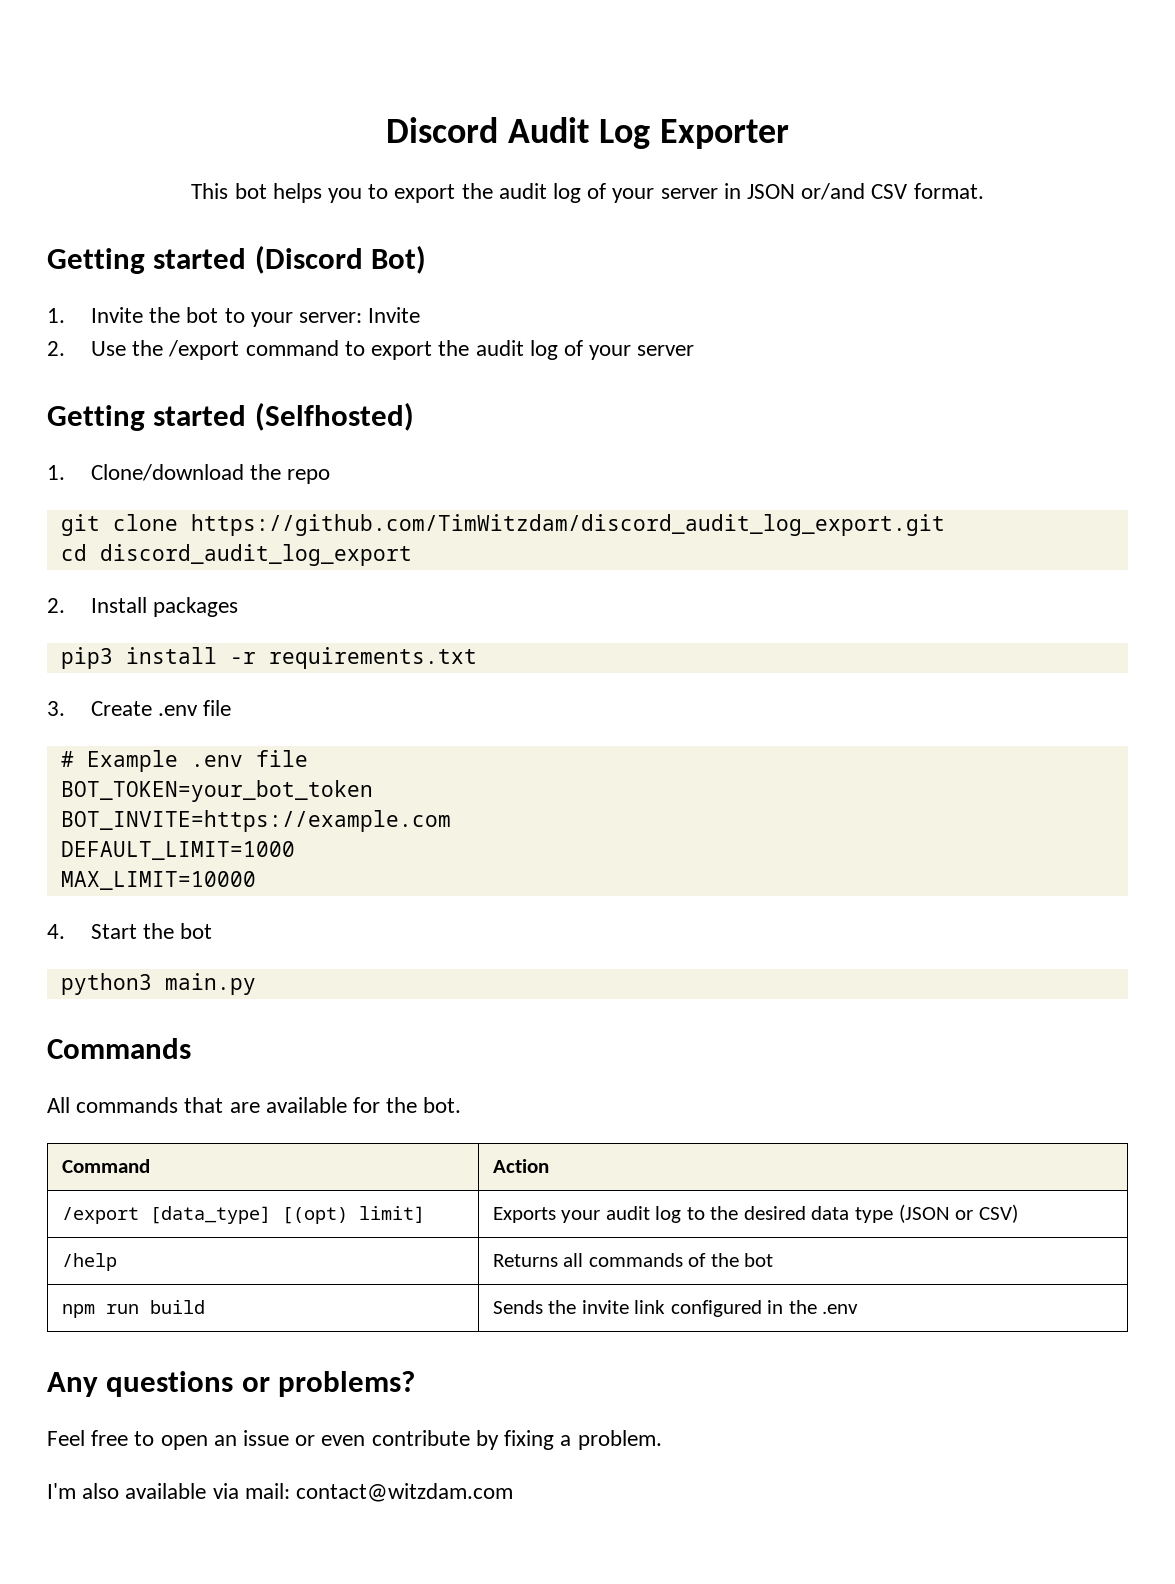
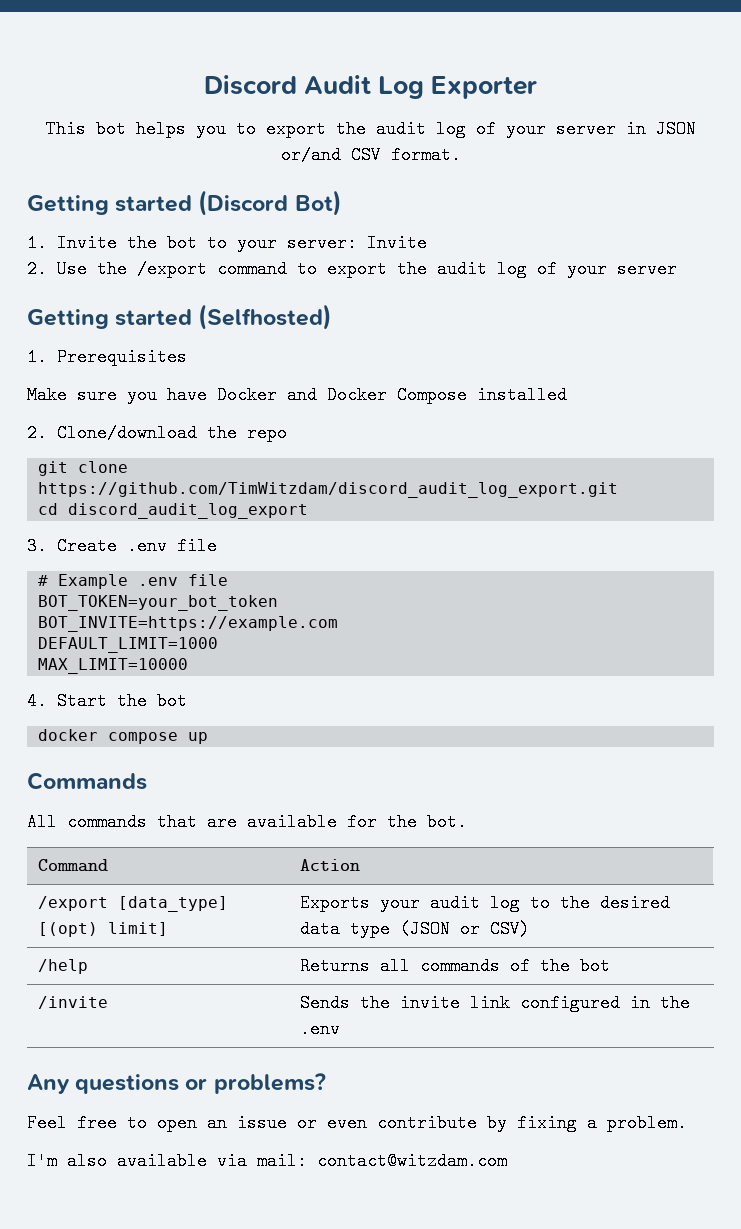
- 1. Clone/download the repo
+ 1. Prerequisites
+ Make sure you have Docker and Docker Compose installed
+ 2. Clone/download the repo
- 2. Install packages
- pip3 install -r requirements.txt
- python3 main.py
+ docker compose up
- npm run build | Sends the invite link configured in the .env
+ /invite | Sends the invite link configured in the .env

